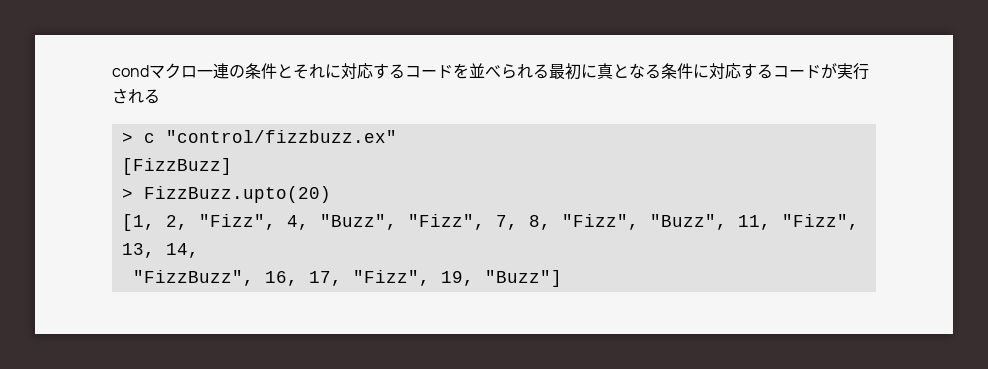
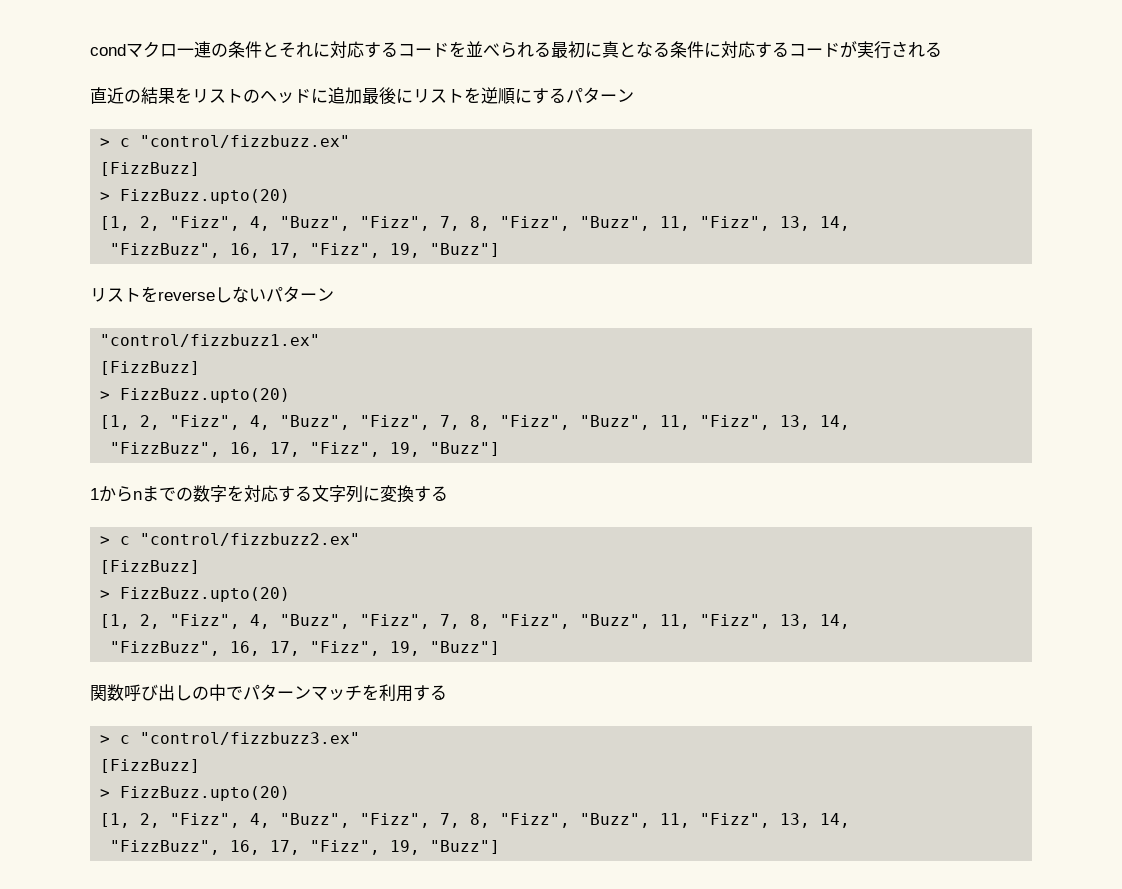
+ 直近の結果をリストのヘッドに追加最後にリストを逆順にするパターン
+ リストをreverseしないパターン
+ "control/fizzbuzz1.ex"
+ [FizzBuzz]
+ > FizzBuzz.upto(20)
+ [1, 2, "Fizz", 4, "Buzz", "Fizz", 7, 8, "Fizz", "Buzz", 11, "Fizz", 13, 14,
+ "FizzBuzz", 16, 17, "Fizz", 19, "Buzz"]
+ 1からnまでの数字を対応する文字列に変換する
+ > c "control/fizzbuzz2.ex"
+ [FizzBuzz]
+ > FizzBuzz.upto(20)
+ [1, 2, "Fizz", 4, "Buzz", "Fizz", 7, 8, "Fizz", "Buzz", 11, "Fizz", 13, 14,
+ "FizzBuzz", 16, 17, "Fizz", 19, "Buzz"]
+ 関数呼び出しの中でパターンマッチを利用する
+ > c "control/fizzbuzz3.ex"
+ [FizzBuzz]
+ > FizzBuzz.upto(20)
+ [1, 2, "Fizz", 4, "Buzz", "Fizz", 7, 8, "Fizz", "Buzz", 11, "Fizz", 13, 14,
+ "FizzBuzz", 16, 17, "Fizz", 19, "Buzz"]

